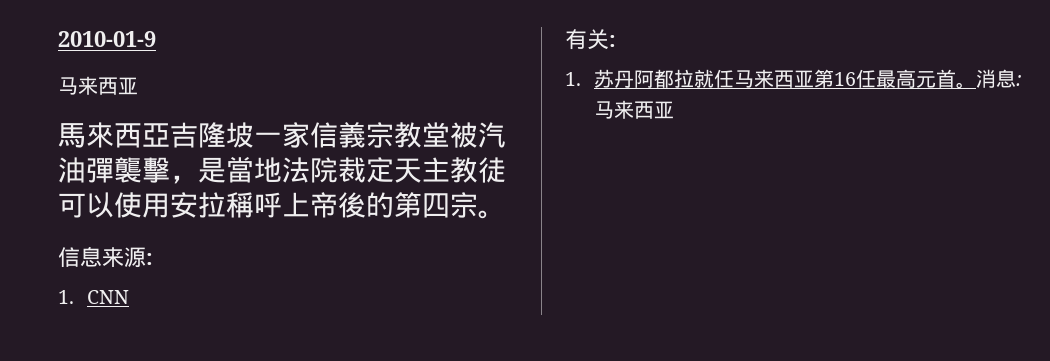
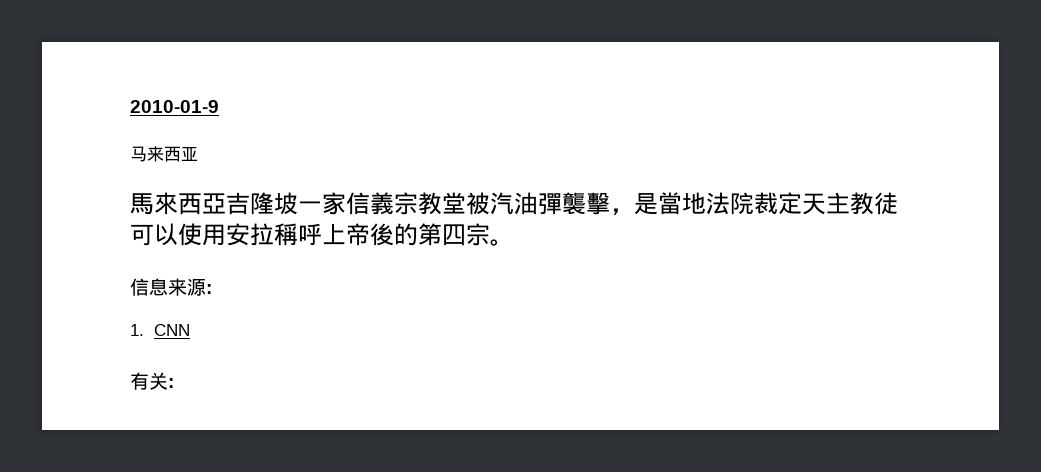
- 1.苏丹阿都拉就任马来西亚第16任最高元首。消息:马来西亚

